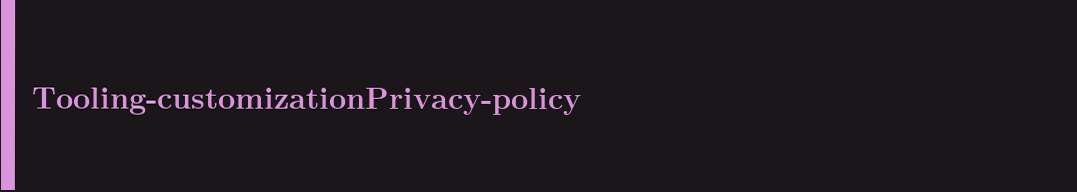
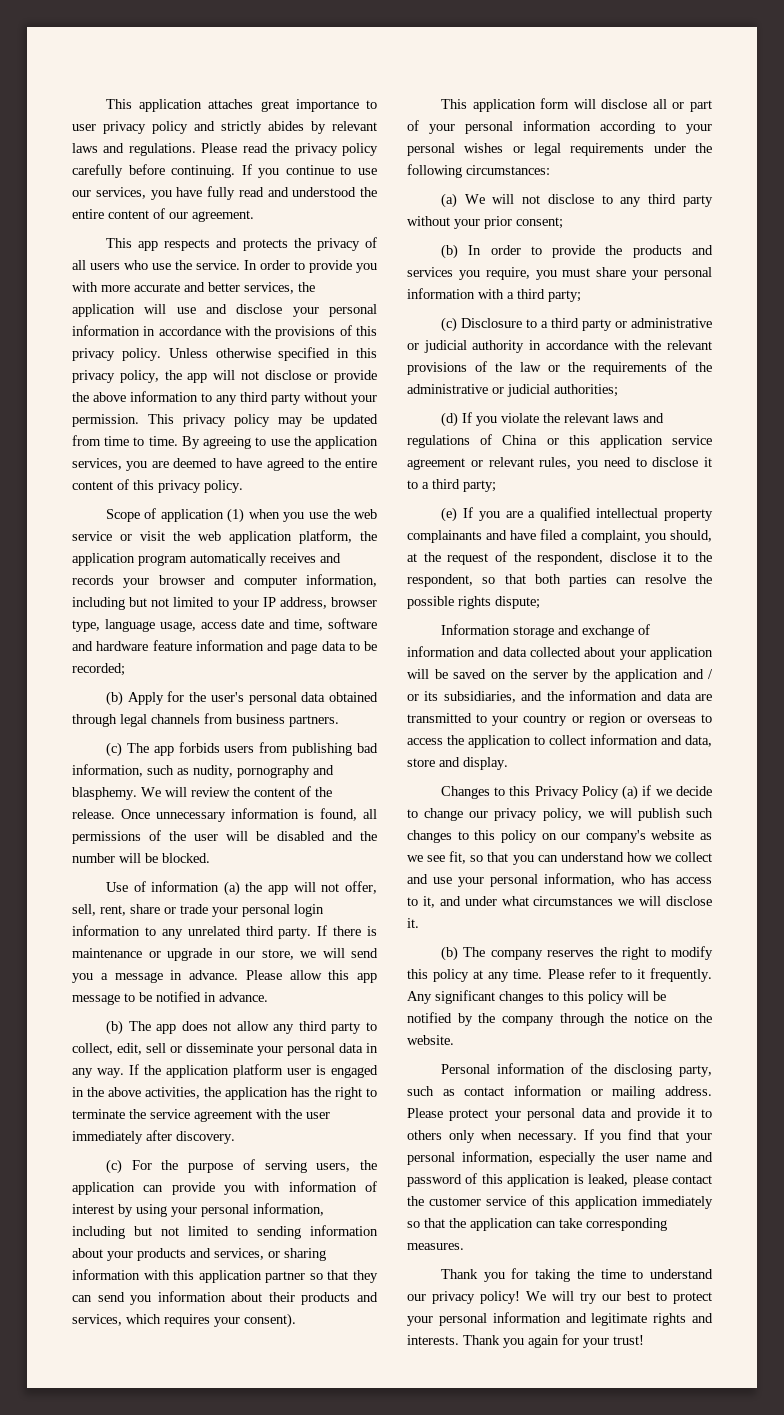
- Tooling-customizationPrivacy-policy
+ This application attaches great importance to user privacy policy and strictly abides by relevant laws and regulations. Please read the privacy policy carefully before continuing. If you continue to use our services, you have fully read and understood the entire content of our agreement.
+ This app respects and protects the privacy of all users who use the service. In order to provide you with more accurate and better services, the application will use and disclose your personal information in accordance with the provisions of this privacy policy. Unless otherwise specified in this privacy policy, the app will not disclose or provide the above information to any third party without your permission. This privacy policy may be updated from time to time. By agreeing to use the application services, you are deemed to have agreed to the entire content of this privacy policy.
+ Scope of application (1) when you use the web service or visit the web application platform, the application program automatically receives and records your browser and computer information, including but not limited to your IP address, browser type, language usage, access date and time, software and hardware feature information and page data to be recorded;
+ (b) Apply for the user's personal data obtained through legal channels from business partners.
+ (c) The app forbids users from publishing bad information, such as nudity, pornography and blasphemy. We will review the content of the release. Once unnecessary information is found, all permissions of the user will be disabled and the number will be blocked.
+ Use of information (a) the app will not offer, sell, rent, share or trade your personal login information to any unrelated third party. If there is maintenance or upgrade in our store, we will send you a message in advance. Please allow this app message to be notified in advance.
+ (b) The app does not allow any third party to collect, edit, sell or disseminate your personal data in any way. If the application platform user is engaged in the above activities, the application has the right to terminate the service agreement with the user immediately after discovery.
+ (c) For the purpose of serving users, the application can provide you with information of interest by using your personal information, including but not limited to sending information about your products and services, or sharing information with this application partner so that they can send you information about their products and services, which requires your consent).
+ This application form will disclose all or part of your personal information according to your personal wishes or legal requirements under the following circumstances:
+ (a) We will not disclose to any third party without your prior consent;
+ (b) In order to provide the products and services you require, you must share your personal information with a third party;
+ (c) Disclosure to a third party or administrative or judicial authority in accordance with the relevant provisions of the law or the requirements of the administrative or judicial authorities;
+ (d) If you violate the relevant laws and regulations of China or this application service agreement or relevant rules, you need to disclose it to a third party;
+ (e) If you are a qualified intellectual property complainants and have filed a complaint, you should, at the request of the respondent, disclose it to the respondent, so that both parties can resolve the possible rights dispute;
+ Information storage and exchange of information and data collected about your application will be saved on the server by the application and / or its subsidiaries, and the information and data are transmitted to your country or region or overseas to access the application to collect information and data, store and display.
+ Changes to this Privacy Policy (a) if we decide to change our privacy policy, we will publish such changes to this policy on our company's website as we see fit, so that you can understand how we collect and use your personal information, who has access to it, and under what circumstances we will disclose it.
+ (b) The company reserves the right to modify this policy at any time. Please refer to it frequently. Any significant changes to this policy will be notified by the company through the notice on the website.
+ Personal information of the disclosing party, such as contact information or mailing address. Please protect your personal data and provide it to others only when necessary. If you find that your personal information, especially the user name and password of this application is leaked, please contact the customer service of this application immediately so that the application can take corresponding measures.
+ Thank you for taking the time to understand our privacy policy! We will try our best to protect your personal information and legitimate rights and interests. Thank you again for your trust!

